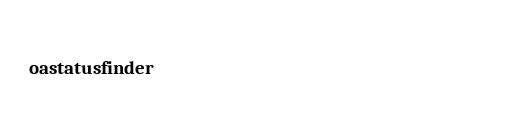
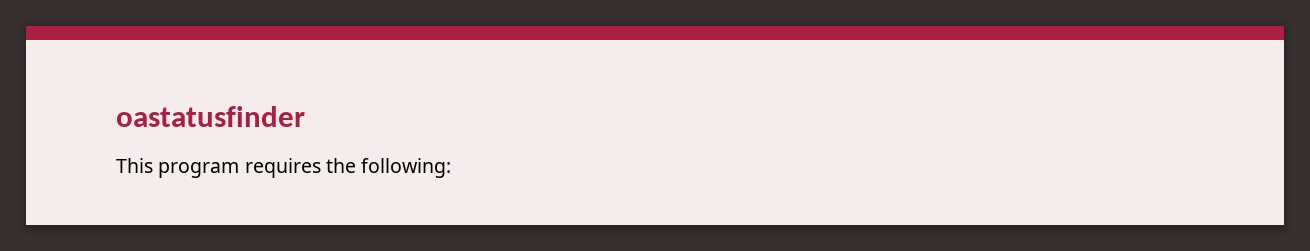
+ This program requires the following:

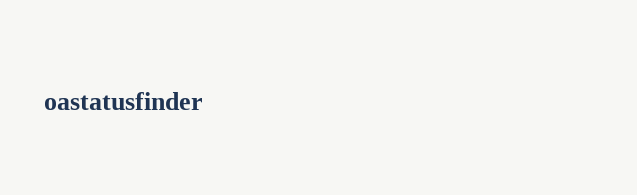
- This program requires the following:

